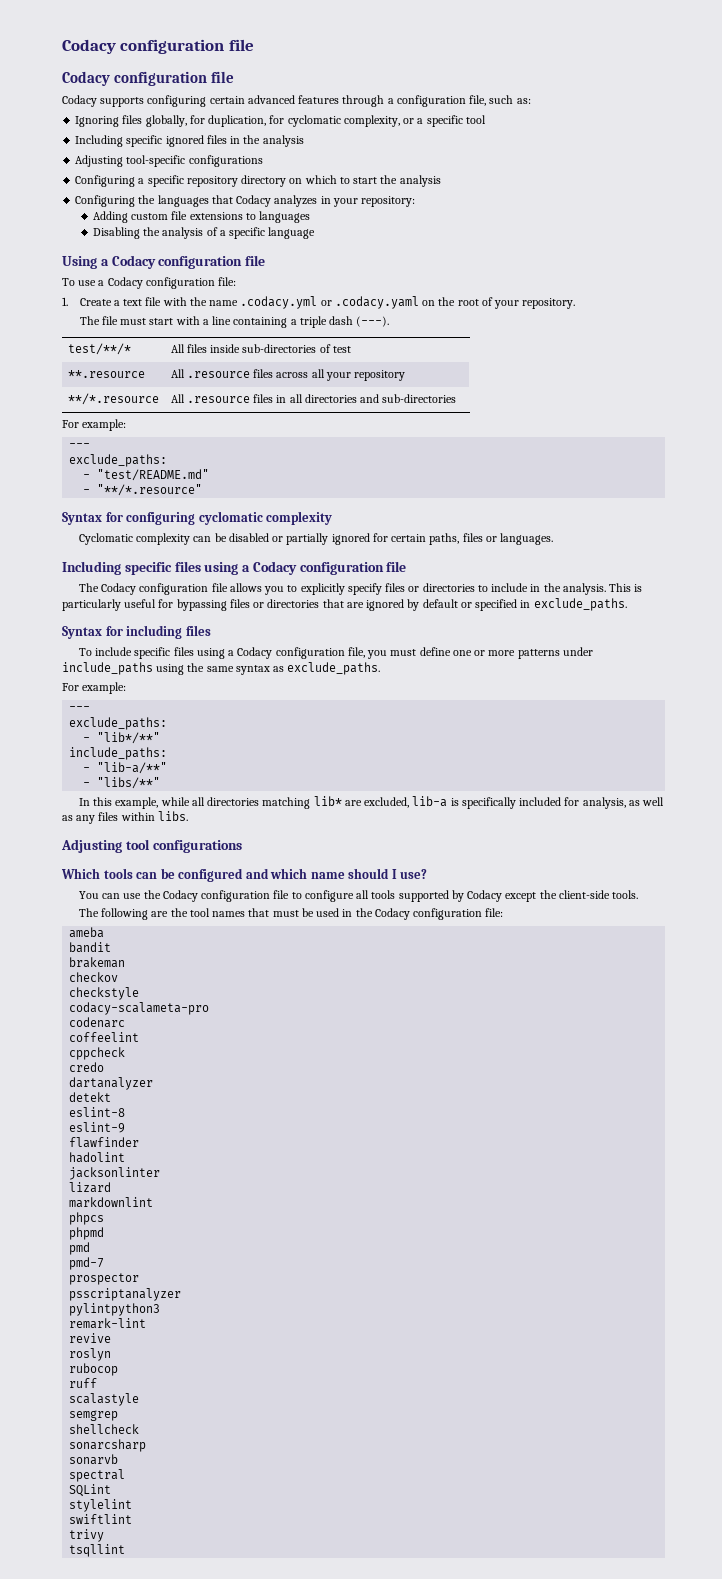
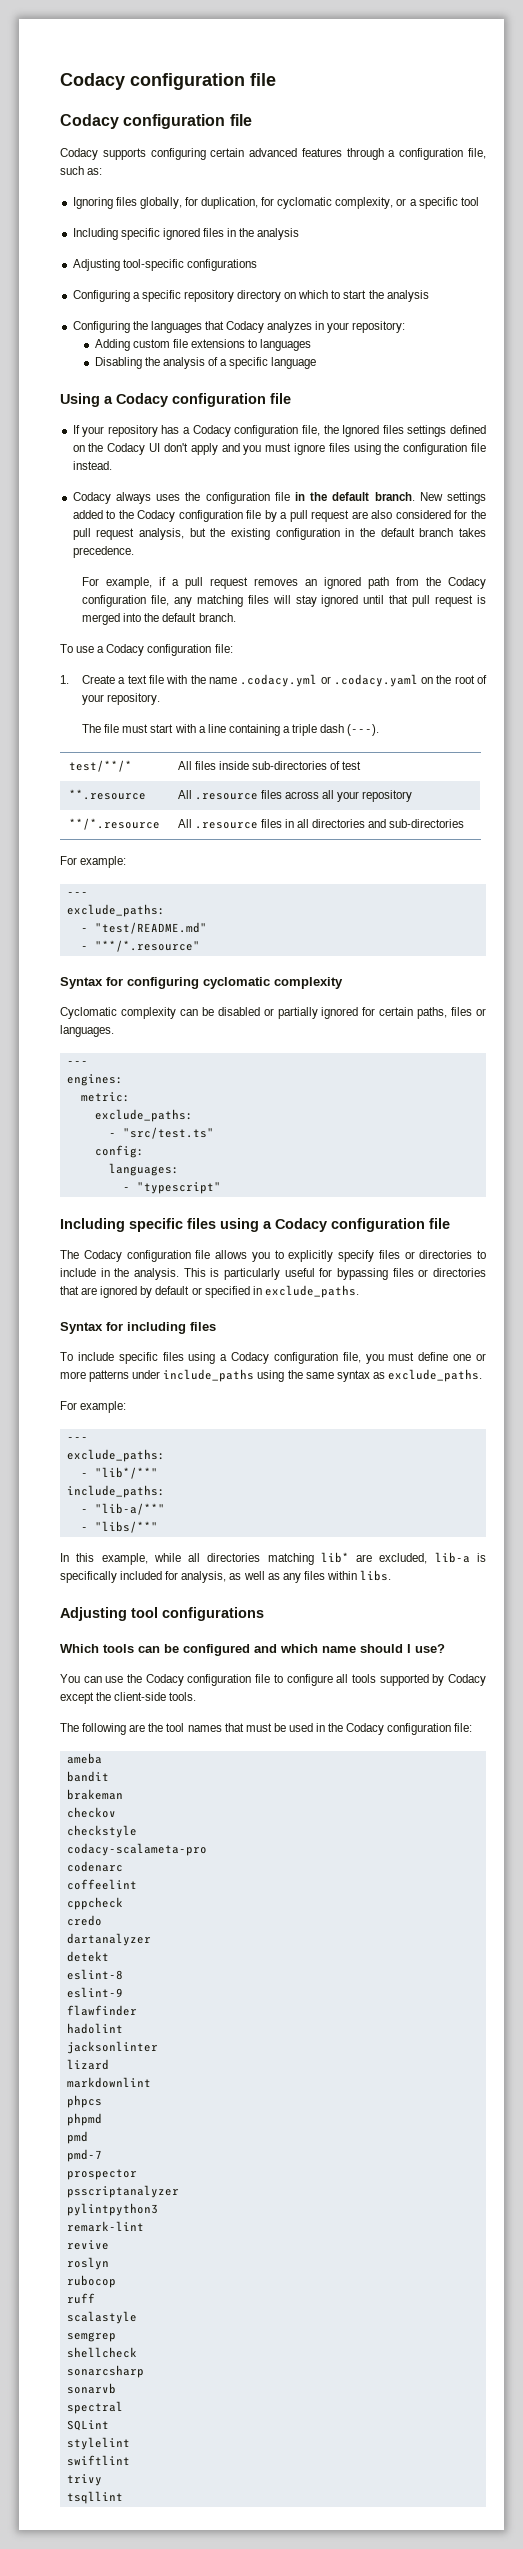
+ If your repository has a Codacy configuration file, the Ignored files settings defined on the Codacy UI don't apply and you must ignore files using the configuration file instead.
+ Codacy always uses the configuration file in the default branch. New settings added to the Codacy configuration file by a pull request are also considered for the pull request analysis, but the existing configuration in the default branch takes precedence.
+ For example, if a pull request removes an ignored path from the Codacy configuration file, any matching files will stay ignored until that pull request is merged into the default branch.
  Cyclomatic complexity can be disabled or partially ignored for certain paths, files or languages.
+ ---
+ engines:
+ metric:
+ exclude_paths:
+ - "src/test.ts"
+ config:
+ languages:
+ - "typescript"

